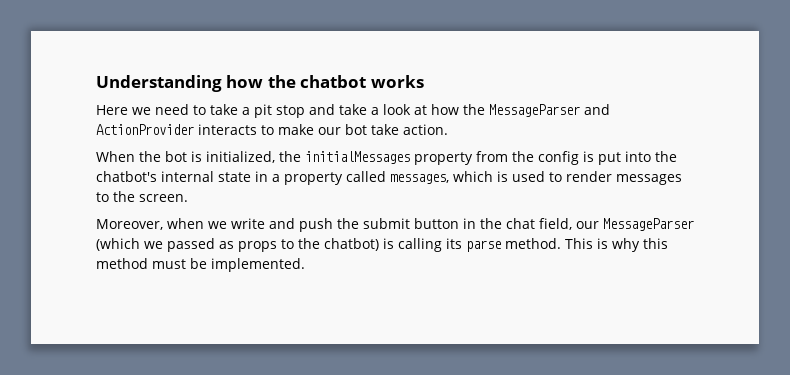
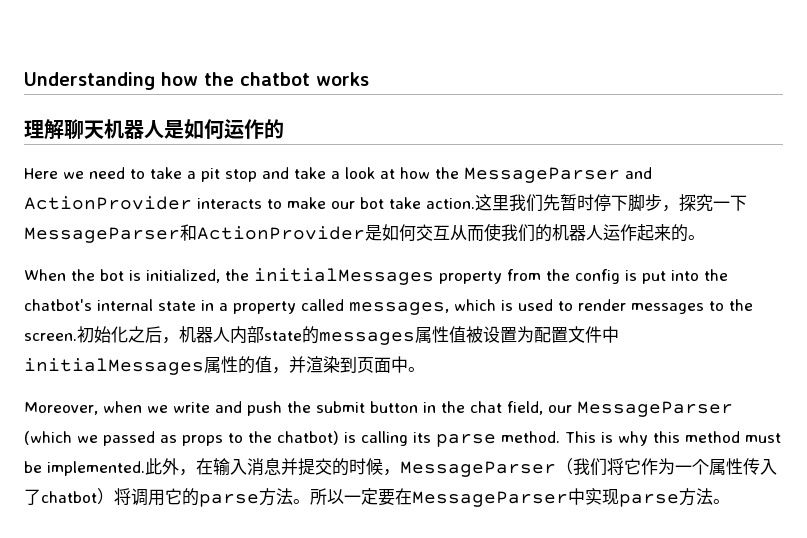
+ 理解聊天机器人是如何运作的
+ 这里我们先暂时停下脚步，探究一下MessageParser和ActionProvider是如何交互从而使我们的机器人运作起来的。
+ 初始化之后，机器人内部state的messages属性值被设置为配置文件中initialMessages属性的值，并渲染到页面中。
+ 此外，在输入消息并提交的时候，MessageParser（我们将它作为一个属性传入了chatbot）将调用它的parse方法。所以一定要在MessageParser中实现parse方法。

